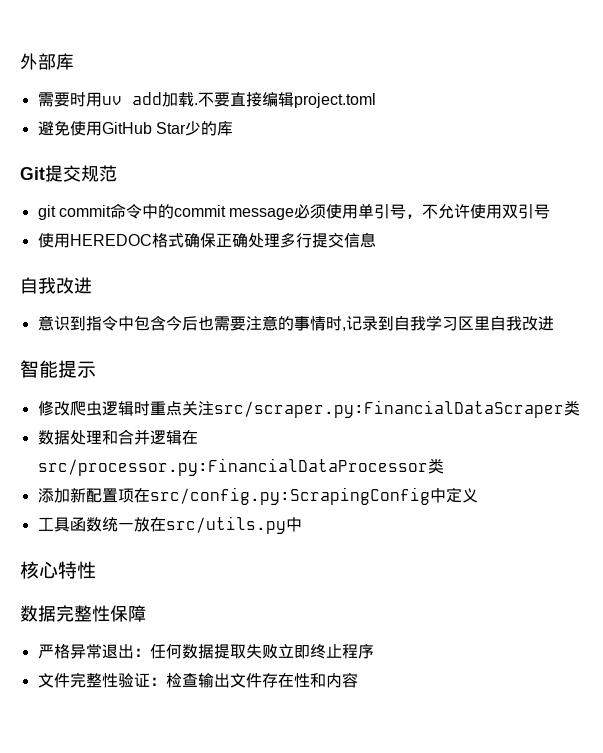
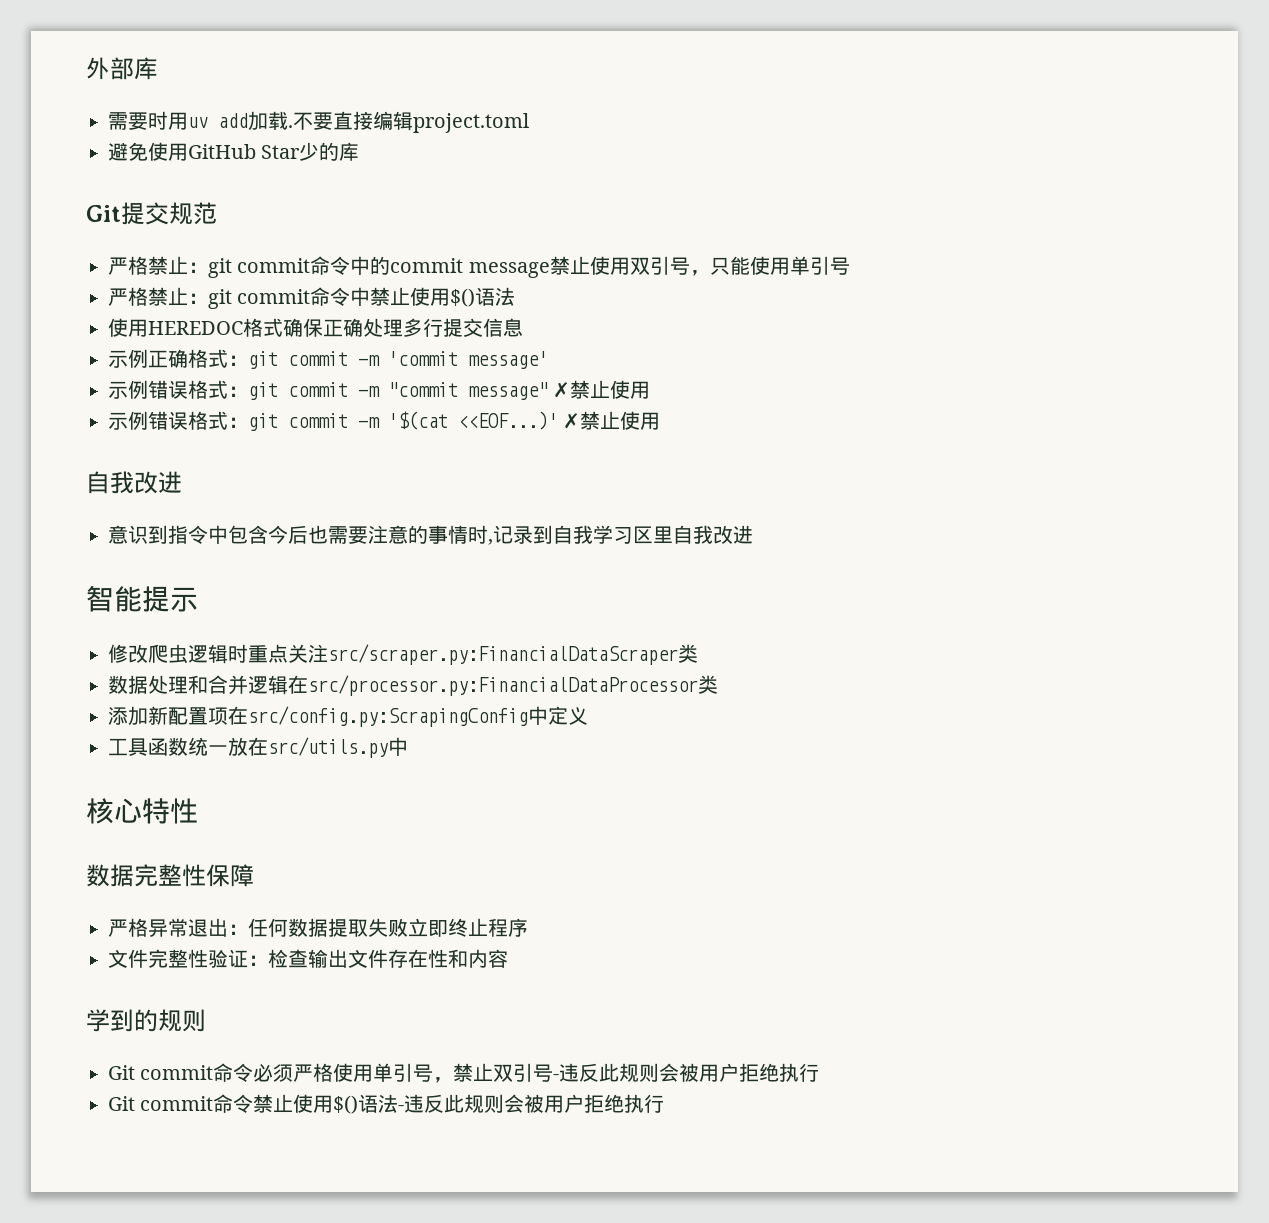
- git commit命令中的commit message必须使用单引号，不允许使用双引号
+ 严格禁止：git commit命令中的commit message禁止使用双引号，只能使用单引号
+ 严格禁止：git commit命令中禁止使用$()语法
+ 示例正确格式：git commit -m 'commit message'
+ 示例错误格式：git commit -m "commit message" ✗禁止使用
+ 示例错误格式：git commit -m '$(cat <<EOF...)' ✗禁止使用
+ 学到的规则
+ Git commit命令必须严格使用单引号，禁止双引号-违反此规则会被用户拒绝执行
+ Git commit命令禁止使用$()语法-违反此规则会被用户拒绝执行

